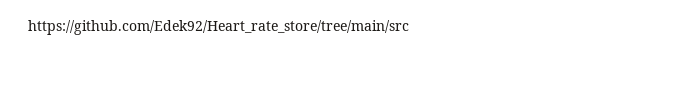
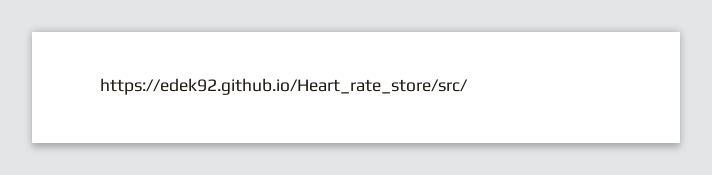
- https://github.com/Edek92/Heart_rate_store/tree/main/src
+ https://edek92.github.io/Heart_rate_store/src/

